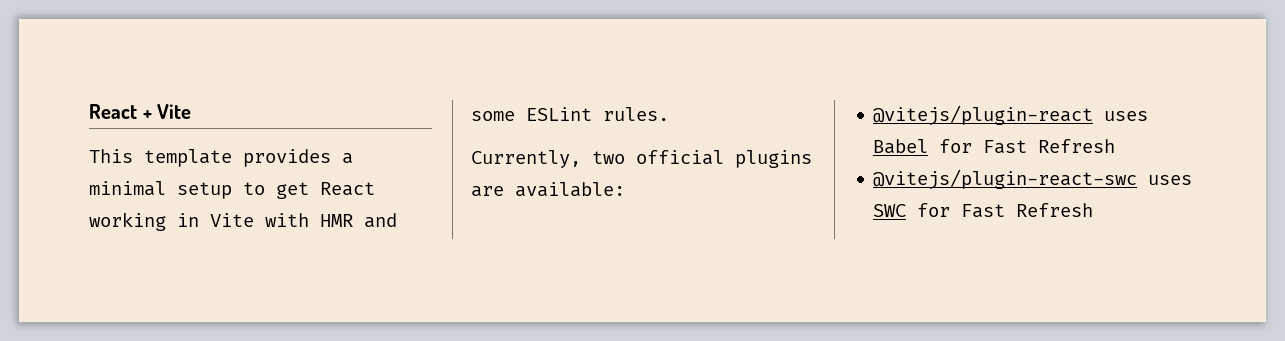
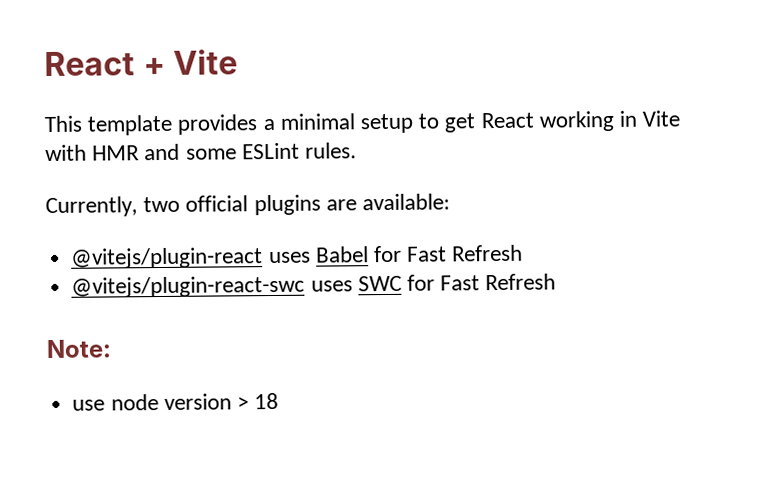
+ Note:
+ use node version > 18

